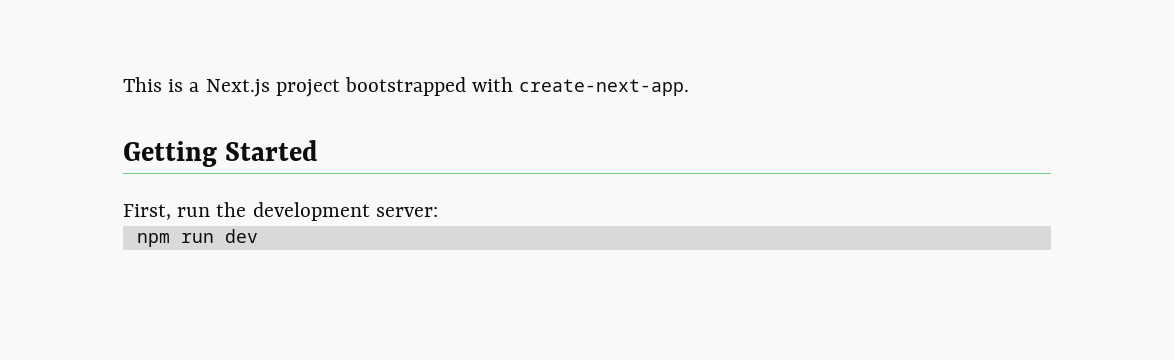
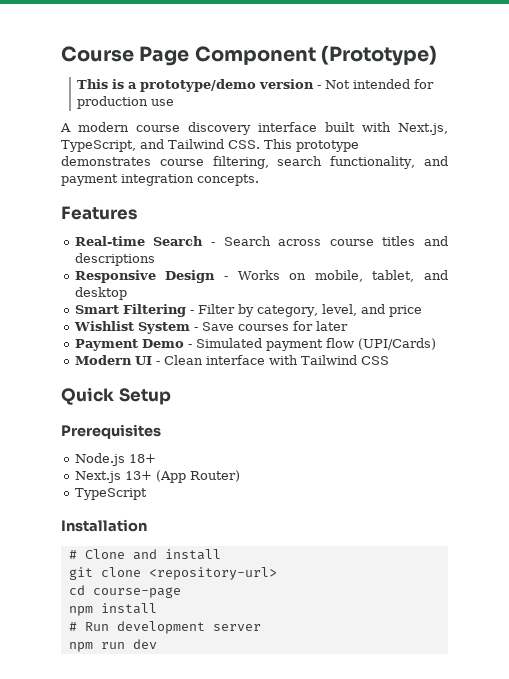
- This is a Next.js project bootstrapped with create-next-app.
- Getting Started
- First, run the development server:
+ Course Page Component (Prototype)
+ This is a prototype/demo version - Not intended for production use
+ A modern course discovery interface built with Next.js, TypeScript, and Tailwind CSS. This prototype demonstrates course filtering, search functionality, and payment integration concepts.
+ Features
+ Real-time Search - Search across course titles and descriptions
+ Responsive Design - Works on mobile, tablet, and desktop
+ Smart Filtering - Filter by category, level, and price
+ Wishlist System - Save courses for later
+ Payment Demo - Simulated payment flow (UPI/Cards)
+ Modern UI - Clean interface with Tailwind CSS
+ Quick Setup
+ Prerequisites
+ Node.js 18+
+ Next.js 13+ (App Router)
+ TypeScript
+ Installation
+ # Clone and install
+ git clone <repository-url>
+ cd course-page
+ npm install
+ # Run development server

